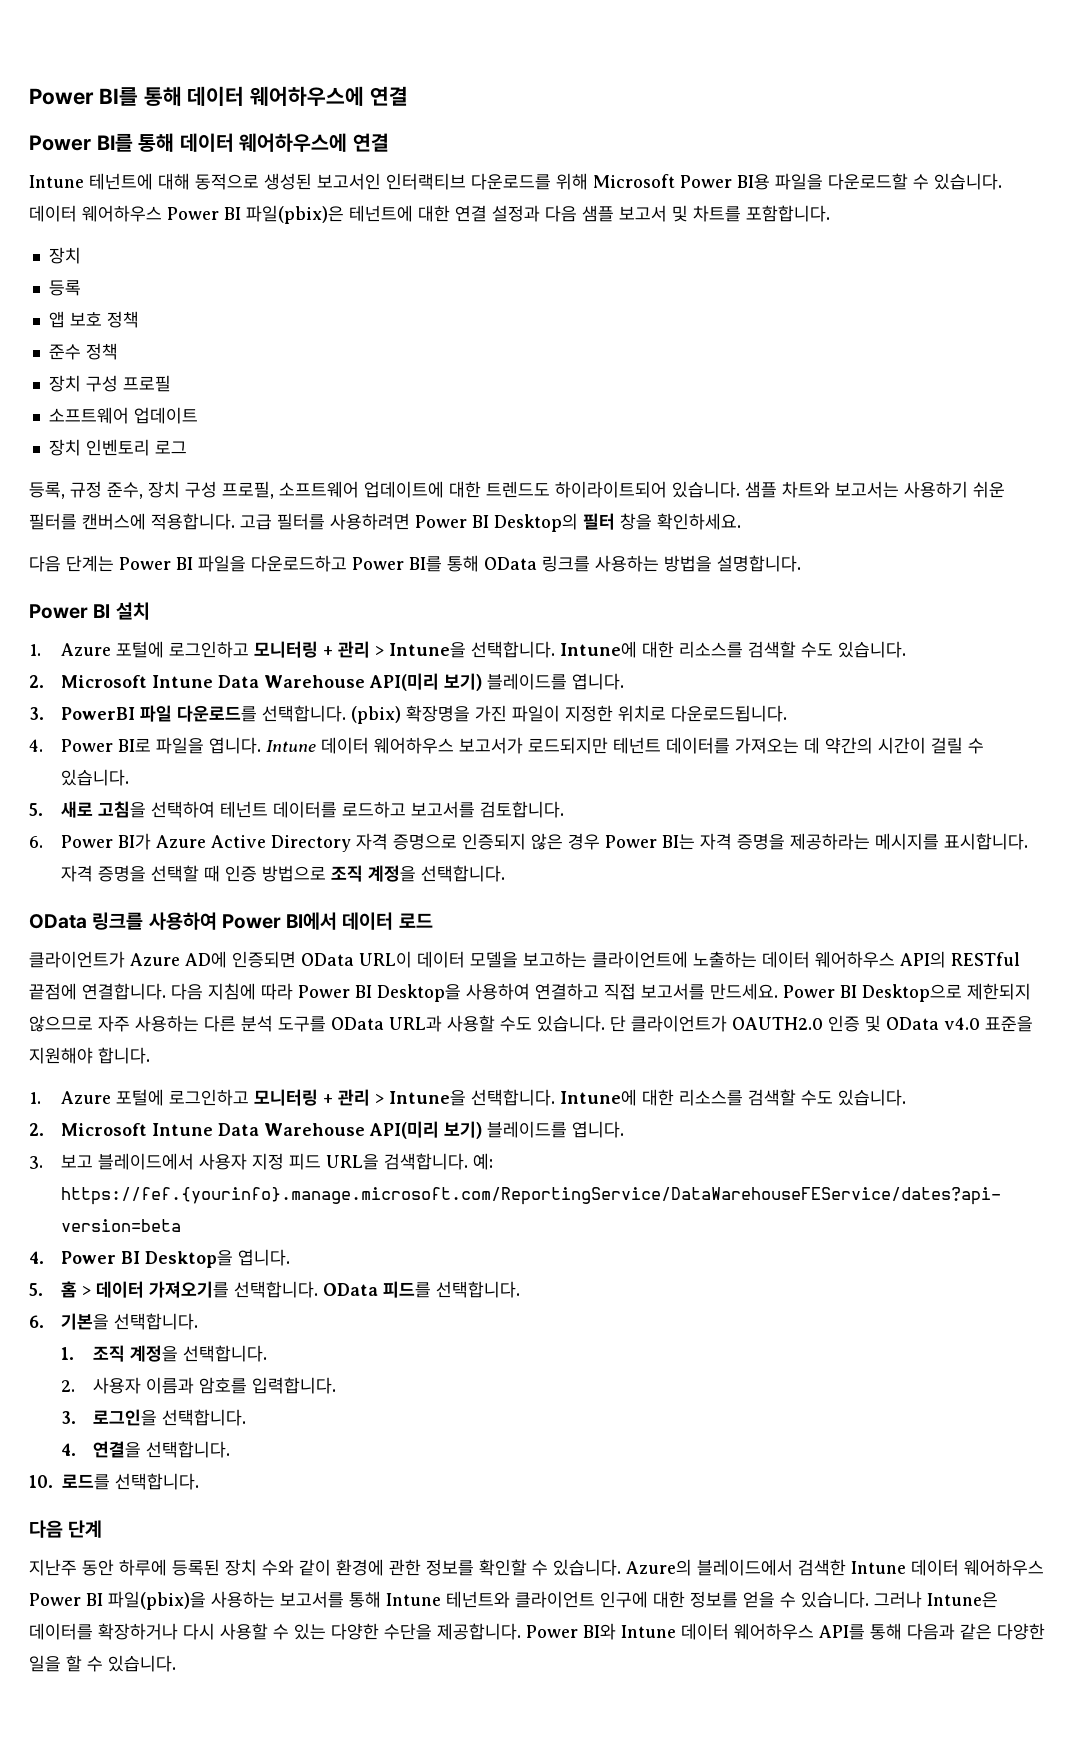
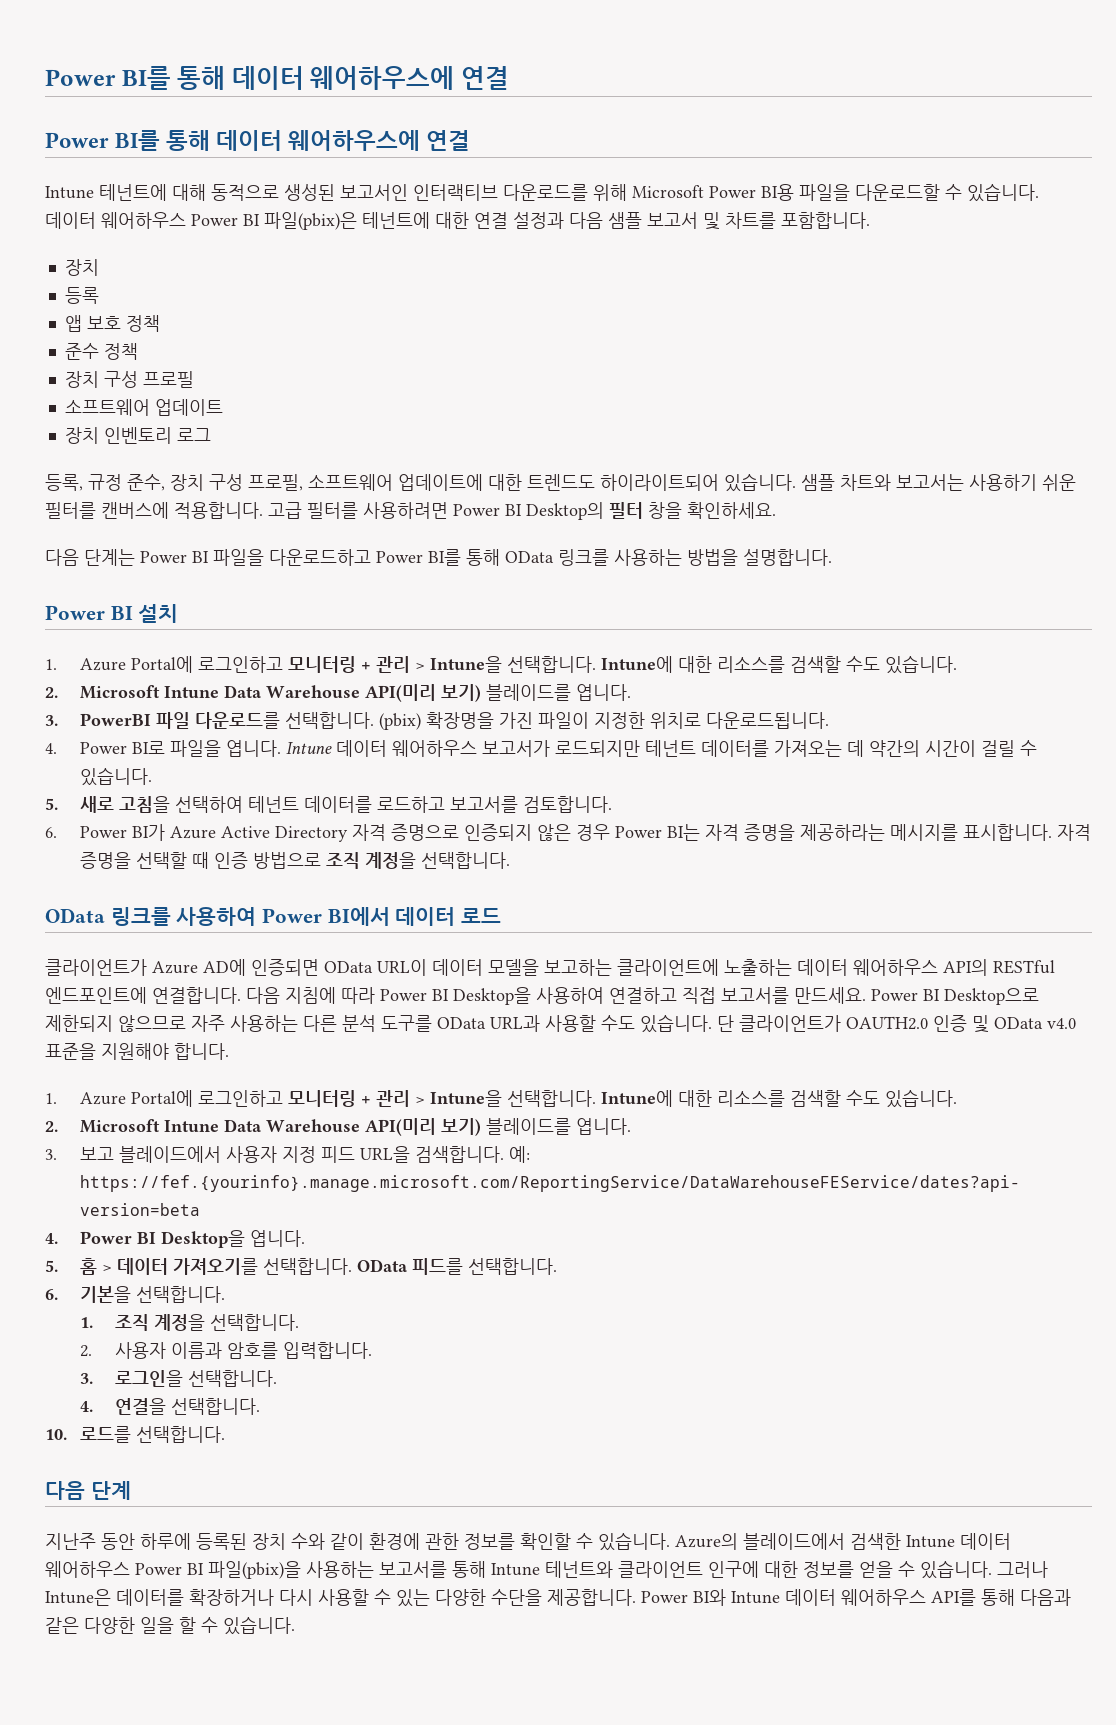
  Power BI 설치
- 1. Azure 포털에 로그인하고 모니터링 + 관리 > Intune을 선택합니다.
+ 1. Azure Portal에 로그인하고 모니터링 + 관리 > Intune을 선택합니다.
- 클라이언트가 Azure AD에 인증되면 OData URL이 데이터 모델을 보고하는 클라이언트에 노출하는 데이터 웨어하우스 API의 RESTful 끝점에 연결합니다.
+ 클라이언트가 Azure AD에 인증되면 OData URL이 데이터 모델을 보고하는 클라이언트에 노출하는 데이터 웨어하우스 API의 RESTful 엔드포인트에 연결합니다.
  단 클라이언트가 OAUTH2.0 인증 및 OData v4.0 표준을 지원해야 합니다.
- 1. Azure 포털에 로그인하고 모니터링 + 관리 > Intune을 선택합니다.
+ 1. Azure Portal에 로그인하고 모니터링 + 관리 > Intune을 선택합니다.

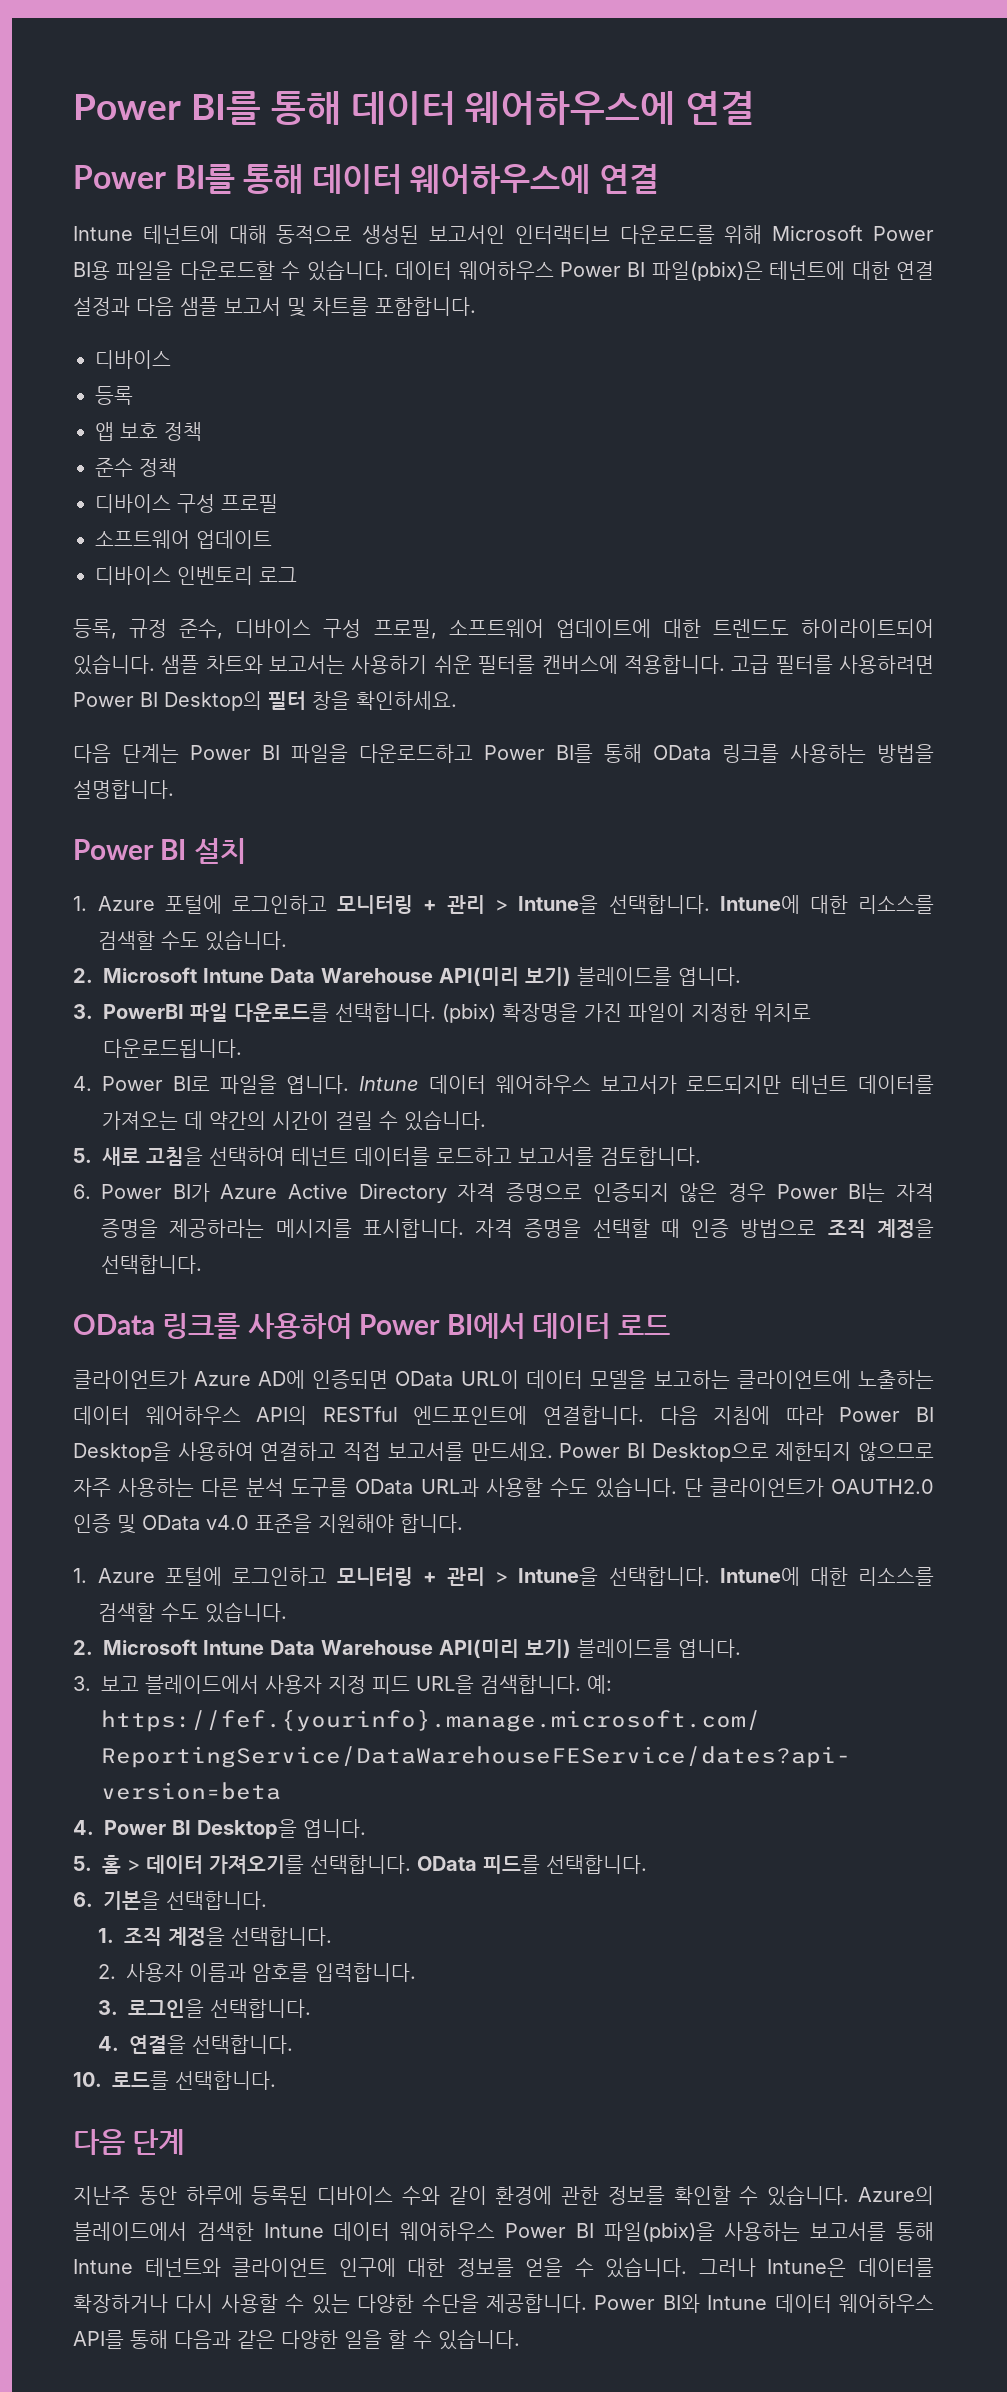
  데이터 웨어하우스 Power BI 파일(pbix)은 테넌트에 대한 연결 설정과 다음 샘플 보고서 및 차트를 포함합니다.
- 장치
+ 디바이스
- 장치 구성 프로필
+ 디바이스 구성 프로필
- 장치 인벤토리 로그
+ 디바이스 인벤토리 로그
- 등록, 규정 준수, 장치 구성 프로필, 소프트웨어 업데이트에 대한 트렌드도 하이라이트되어 있습니다.
+ 등록, 규정 준수, 디바이스 구성 프로필, 소프트웨어 업데이트에 대한 트렌드도 하이라이트되어 있습니다.
  Power BI 설치
- 1. Azure Portal에 로그인하고 모니터링 + 관리 > Intune을 선택합니다.
+ 1. Azure 포털에 로그인하고 모니터링 + 관리 > Intune을 선택합니다.
  단 클라이언트가 OAUTH2.0 인증 및 OData v4.0 표준을 지원해야 합니다.
- 1. Azure Portal에 로그인하고 모니터링 + 관리 > Intune을 선택합니다.
+ 1. Azure 포털에 로그인하고 모니터링 + 관리 > Intune을 선택합니다.
- 지난주 동안 하루에 등록된 장치 수와 같이 환경에 관한 정보를 확인할 수 있습니다.
+ 지난주 동안 하루에 등록된 디바이스 수와 같이 환경에 관한 정보를 확인할 수 있습니다.

